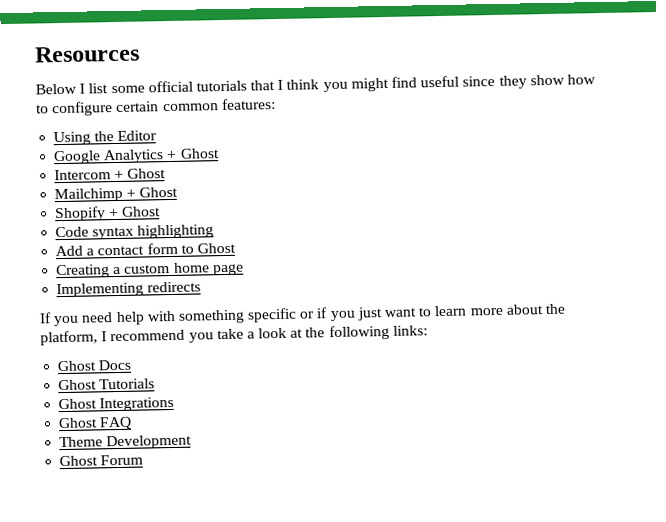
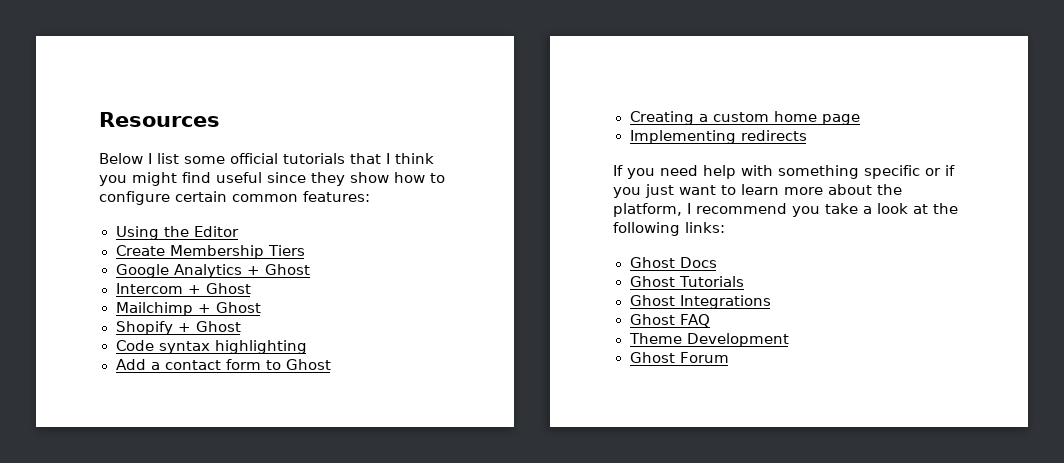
+ Create Membership Tiers

